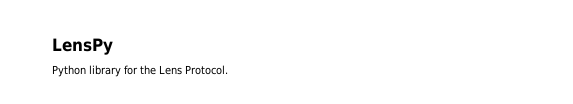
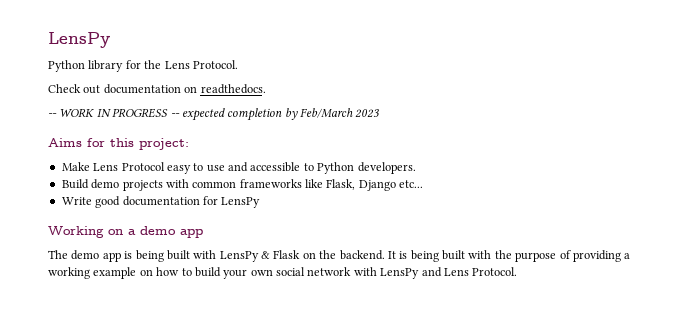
+ Check out documentation on readthedocs.
+ -- WORK IN PROGRESS -- expected completion by Feb/March 2023
+ Aims for this project:
+ Make Lens Protocol easy to use and accessible to Python developers.
+ Build demo projects with common frameworks like Flask, Django etc...
+ Write good documentation for LensPy
+ Working on a demo app
+ The demo app is being built with LensPy & Flask on the backend. It is being built with the purpose of providing a working example on how to build your own social network with LensPy and Lens Protocol.

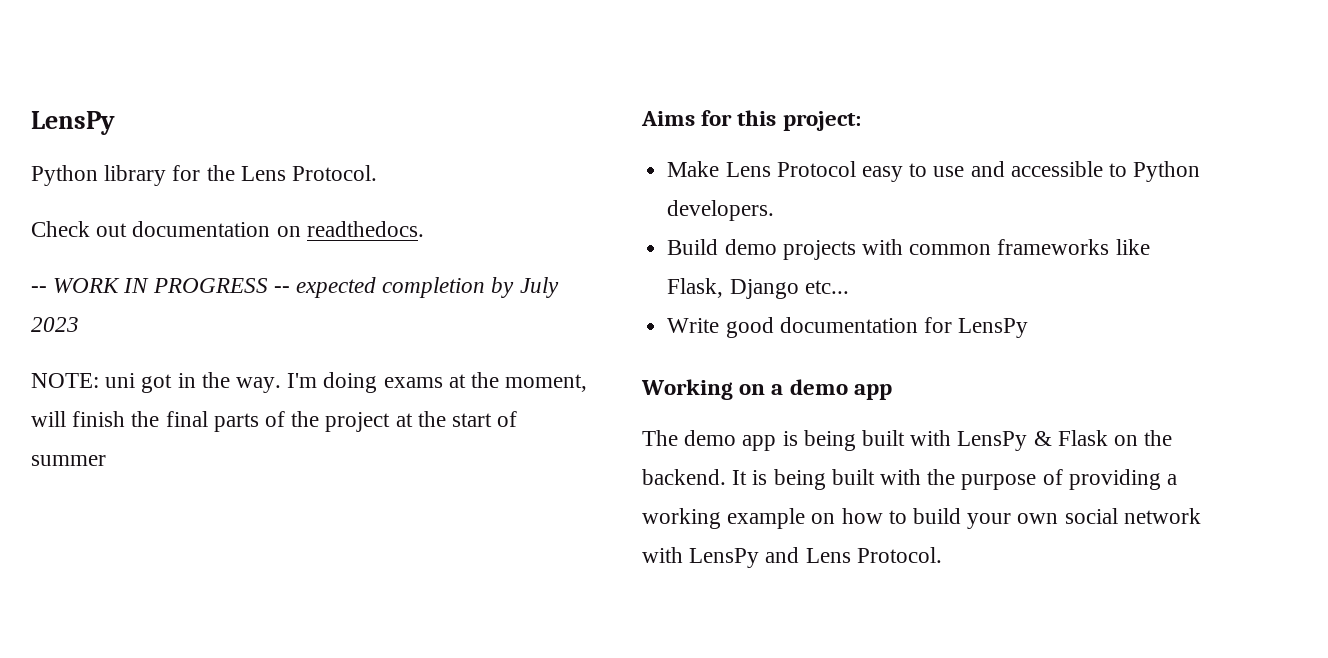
- -- WORK IN PROGRESS -- expected completion by Feb/March 2023
+ -- WORK IN PROGRESS -- expected completion by July 2023
+ NOTE: uni got in the way. I'm doing exams at the moment, will finish the final parts of the project at the start of summer

